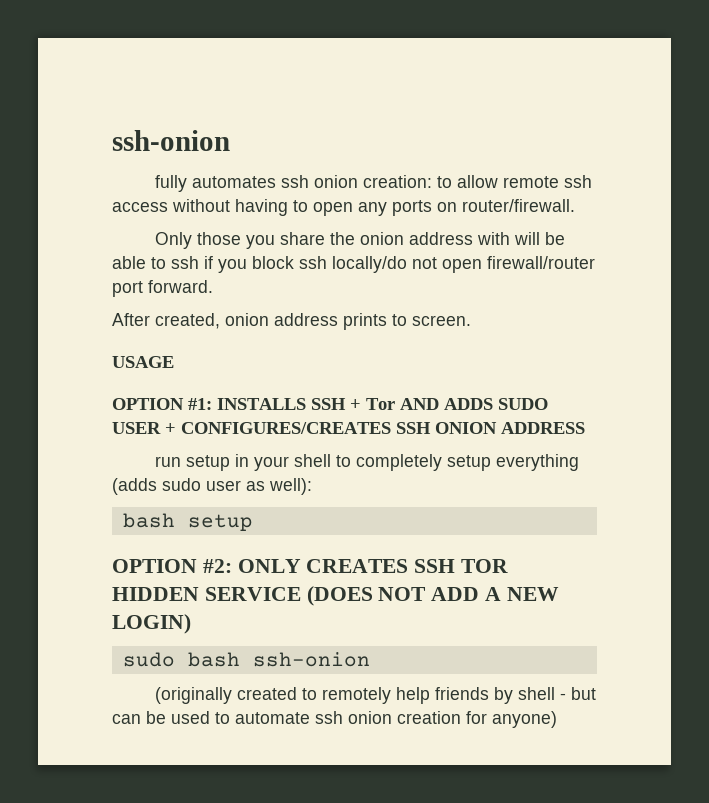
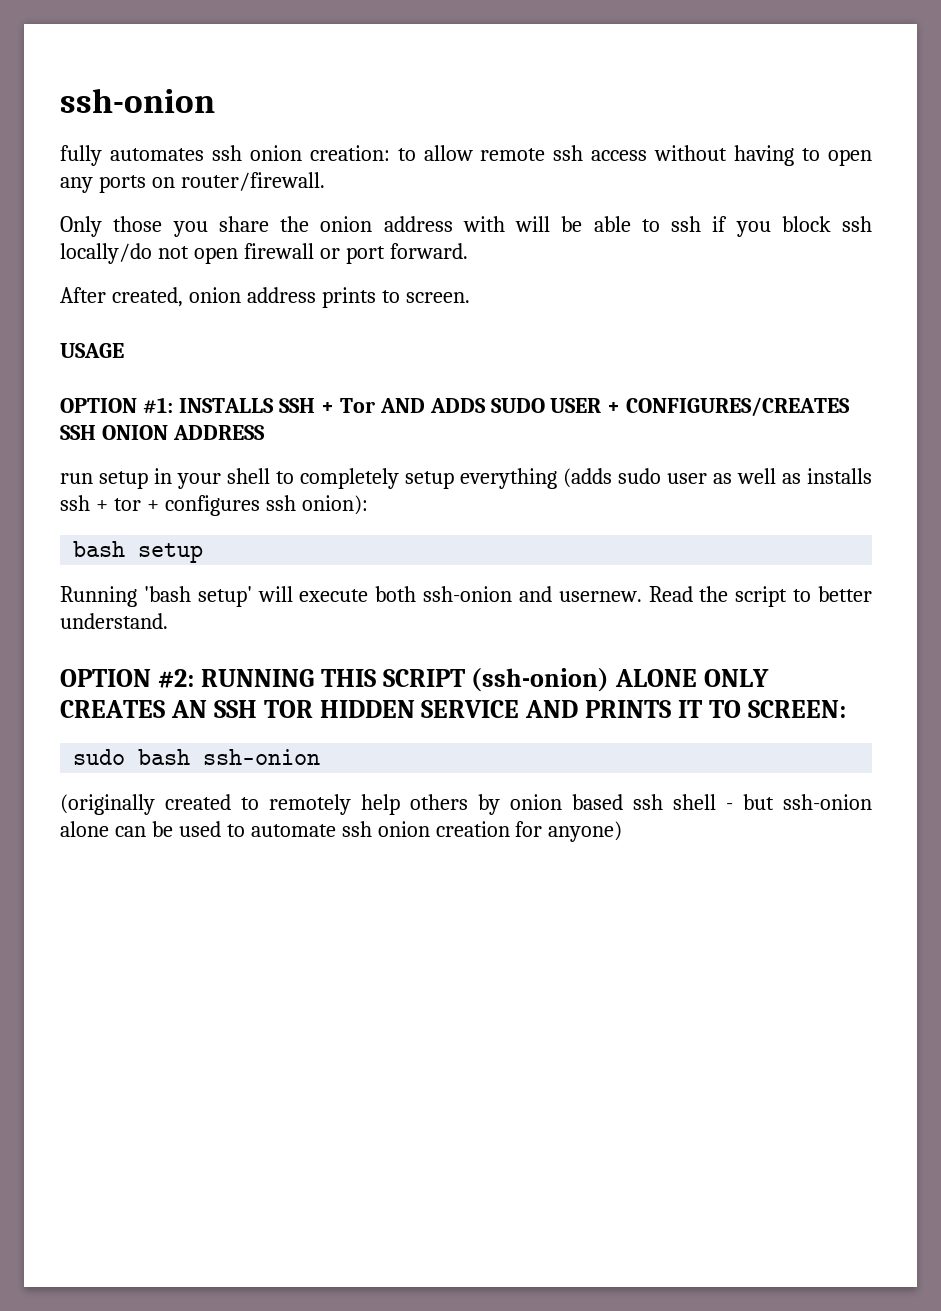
- Only those you share the onion address with will be able to ssh if you block ssh locally/do not open firewall/router port forward.
+ Only those you share the onion address with will be able to ssh if you block ssh locally/do not open firewall or port forward.
- run setup in your shell to completely setup everything (adds sudo user as well):
+ run setup in your shell to completely setup everything (adds sudo user as well as installs ssh + tor + configures ssh onion):
  bash setup
- OPTION #2: ONLY CREATES SSH TOR HIDDEN SERVICE (DOES NOT ADD A NEW LOGIN)
+ Running 'bash setup' will execute both ssh-onion and usernew. Read the script to better understand.
+ OPTION #2: RUNNING THIS SCRIPT (ssh-onion) ALONE ONLY CREATES AN SSH TOR HIDDEN SERVICE AND PRINTS IT TO SCREEN:
- (originally created to remotely help friends by shell - but can be used to automate ssh onion creation for anyone)
+ (originally created to remotely help others by onion based ssh shell - but ssh-onion alone can be used to automate ssh onion creation for anyone)

